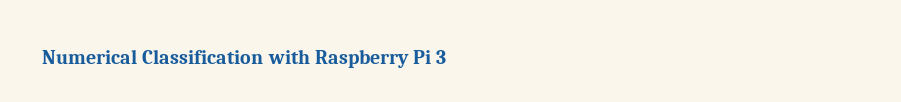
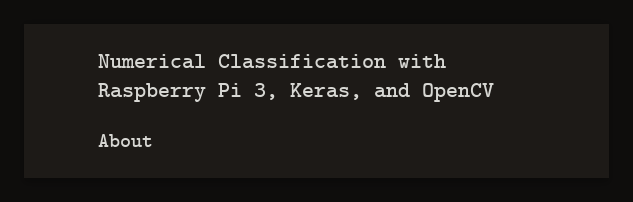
- Numerical Classification with Raspberry Pi 3
+ Numerical Classification with Raspberry Pi 3, Keras, and OpenCV
+ About

